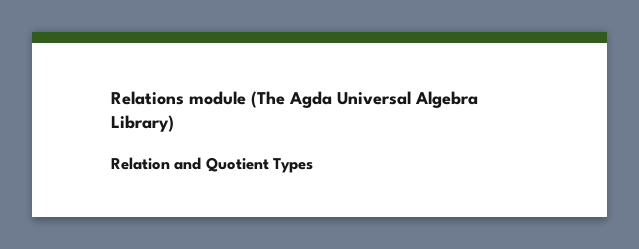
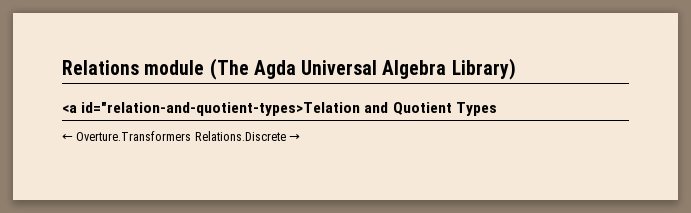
- Relation and Quotient Types
+ <a id="relation-and-quotient-types>Telation and Quotient Types
+ ← Overture.Transformers Relations.Discrete →

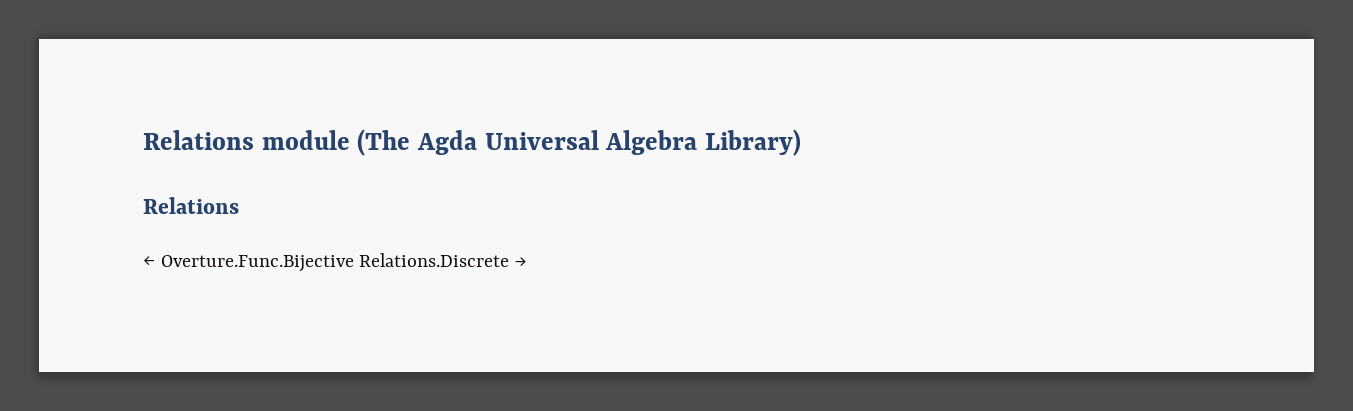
  Relations module (The Agda Universal Algebra Library)
- <a id="relation-and-quotient-types>Telation and Quotient Types
+ Relations
- ← Overture.Transformers Relations.Discrete →
+ ← Overture.Func.Bijective Relations.Discrete →

